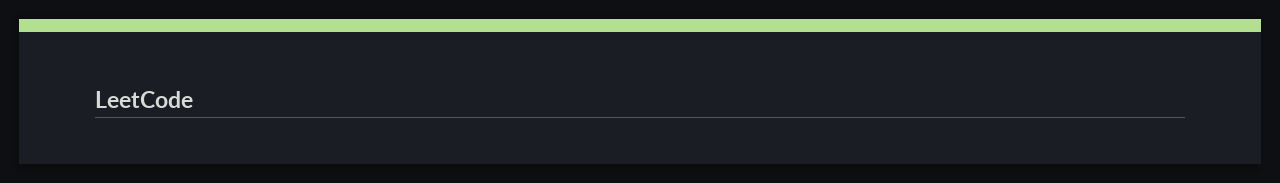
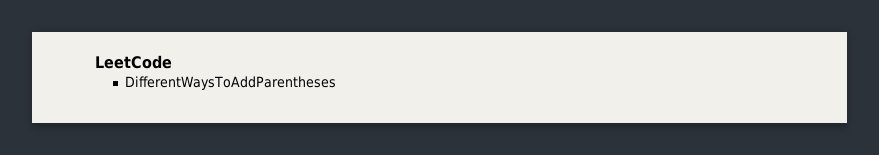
+ DifferentWaysToAddParentheses

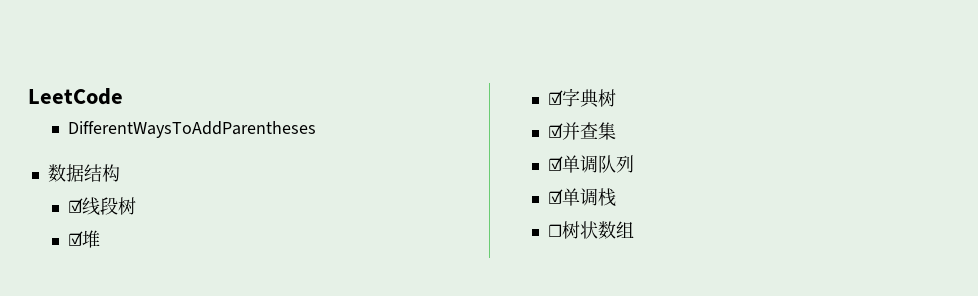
+ 数据结构
+ ☑线段树
+ ☑堆
+ ☑字典树
+ ☑并查集
+ ☑单调队列
+ ☑单调栈
+ ☐树状数组

